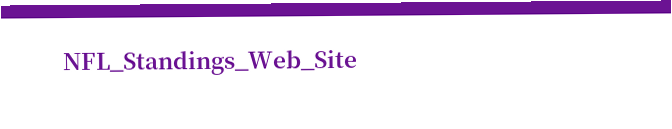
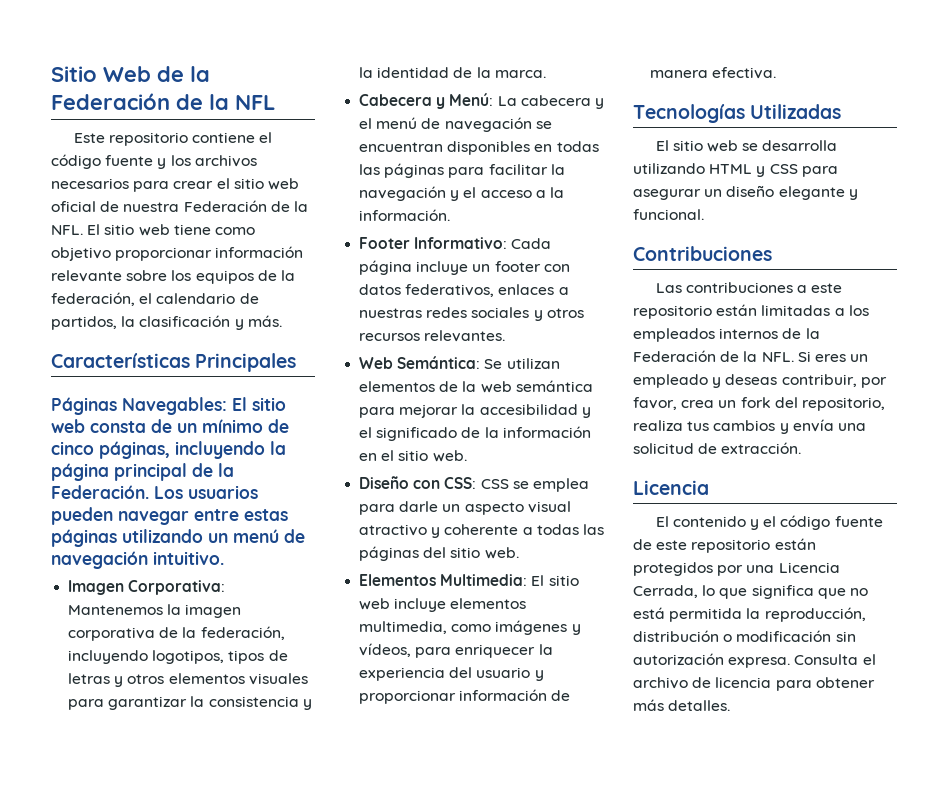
- NFL_Standings_Web_Site
+ Sitio Web de la Federación de la NFL
+ Este repositorio contiene el código fuente y los archivos necesarios para crear el sitio web oficial de nuestra Federación de la NFL. El sitio web tiene como objetivo proporcionar información relevante sobre los equipos de la federación, el calendario de partidos, la clasificación y más.
+ Características Principales
+ Páginas Navegables: El sitio web consta de un mínimo de cinco páginas, incluyendo la página principal de la Federación. Los usuarios pueden navegar entre estas páginas utilizando un menú de navegación intuitivo.
+ Imagen Corporativa: Mantenemos la imagen corporativa de la federación, incluyendo logotipos, tipos de letras y otros elementos visuales para garantizar la consistencia y la identidad de la marca.
+ Cabecera y Menú: La cabecera y el menú de navegación se encuentran disponibles en todas las páginas para facilitar la navegación y el acceso a la información.
+ Footer Informativo: Cada página incluye un footer con datos federativos, enlaces a nuestras redes sociales y otros recursos relevantes.
+ Web Semántica: Se utilizan elementos de la web semántica para mejorar la accesibilidad y el significado de la información en el sitio web.
+ Diseño con CSS: CSS se emplea para darle un aspecto visual atractivo y coherente a todas las páginas del sitio web.
+ Elementos Multimedia: El sitio web incluye elementos multimedia, como imágenes y vídeos, para enriquecer la experiencia del usuario y proporcionar información de manera efectiva.
+ Tecnologías Utilizadas
+ El sitio web se desarrolla utilizando HTML y CSS para asegurar un diseño elegante y funcional.
+ Contribuciones
+ Las contribuciones a este repositorio están limitadas a los empleados internos de la Federación de la NFL. Si eres un empleado y deseas contribuir, por favor, crea un fork del repositorio, realiza tus cambios y envía una solicitud de extracción.
+ Licencia
+ El contenido y el código fuente de este repositorio están protegidos por una Licencia Cerrada, lo que significa que no está permitida la reproducción, distribución o modificación sin autorización expresa. Consulta el archivo de licencia para obtener más detalles.

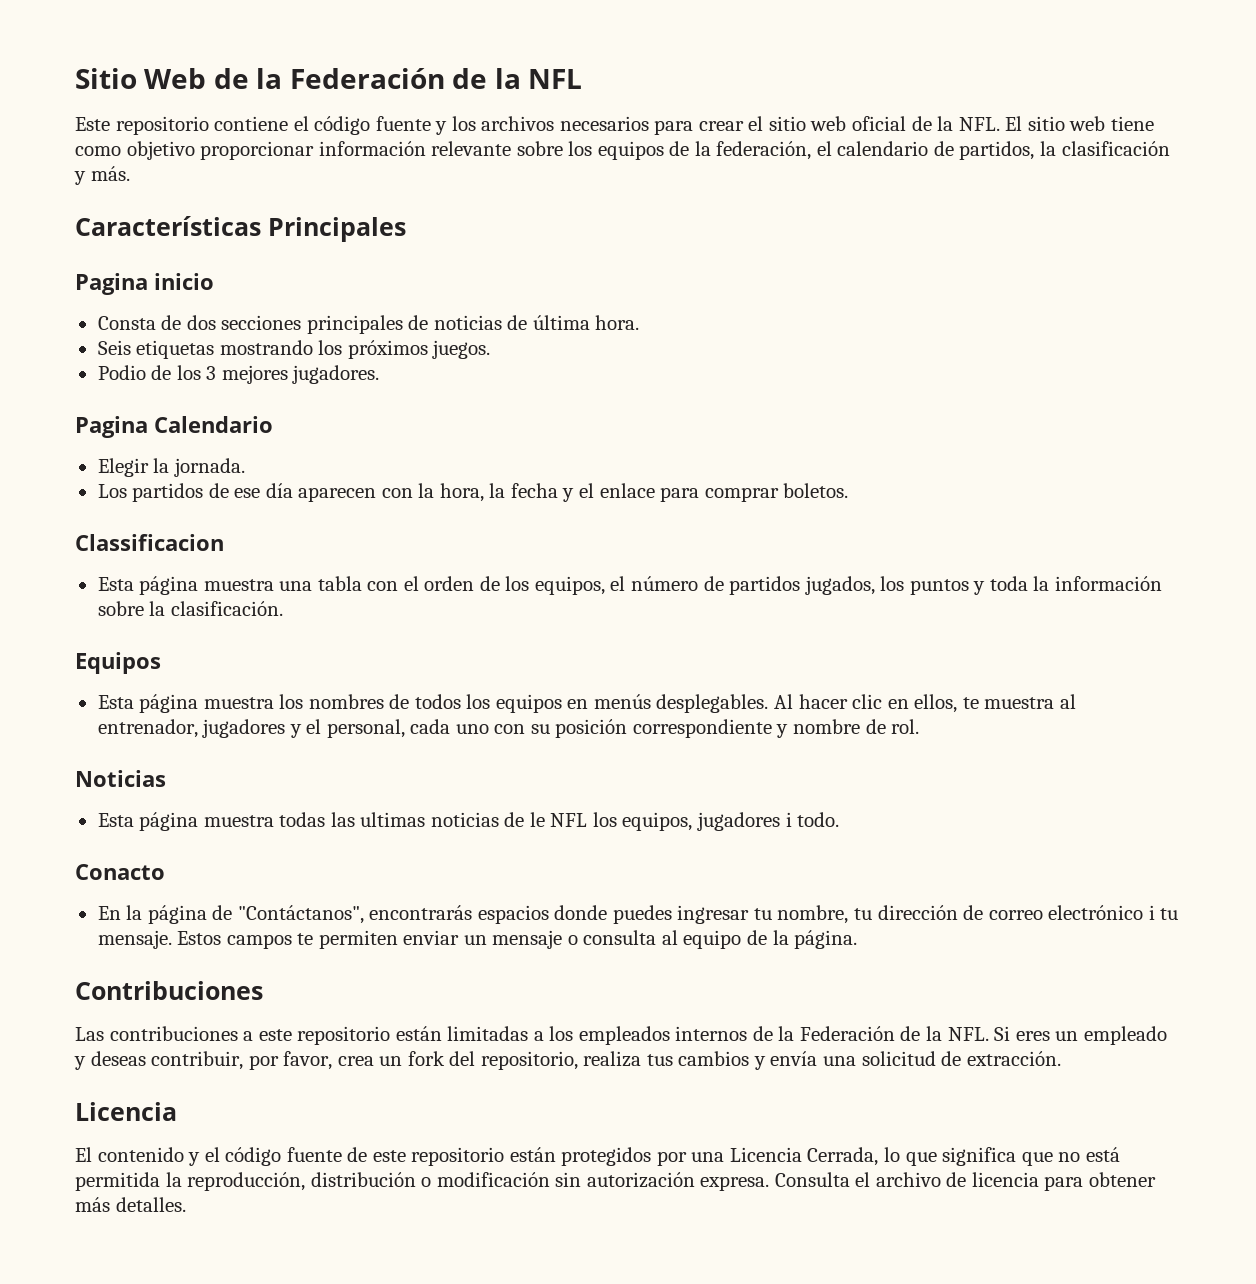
- Este repositorio contiene el código fuente y los archivos necesarios para crear el sitio web oficial de nuestra Federación de la NFL. El sitio web tiene como objetivo proporcionar información relevante sobre los equipos de la federación, el calendario de partidos, la clasificación y más.
+ Este repositorio contiene el código fuente y los archivos necesarios para crear el sitio web oficial de la NFL. El sitio web tiene como objetivo proporcionar información relevante sobre los equipos de la federación, el calendario de partidos, la clasificación y más.
- Páginas Navegables: El sitio web consta de un mínimo de cinco páginas, incluyendo la página principal de la Federación. Los usuarios pueden navegar entre estas páginas utilizando un menú de navegación intuitivo.
- Imagen Corporativa: Mantenemos la imagen corporativa de la federación, incluyendo logotipos, tipos de letras y otros elementos visuales para garantizar la consistencia y la identidad de la marca.
- Cabecera y Menú: La cabecera y el menú de navegación se encuentran disponibles en todas las páginas para facilitar la navegación y el acceso a la información.
- Footer Informativo: Cada página incluye un footer con datos federativos, enlaces a nuestras redes sociales y otros recursos relevantes.
- Web Semántica: Se utilizan elementos de la web semántica para mejorar la accesibilidad y el significado de la información en el sitio web.
- Diseño con CSS: CSS se emplea para darle un aspecto visual atractivo y coherente a todas las páginas del sitio web.
- Elementos Multimedia: El sitio web incluye elementos multimedia, como imágenes y vídeos, para enriquecer la experiencia del usuario y proporcionar información de manera efectiva.
- Tecnologías Utilizadas
- El sitio web se desarrolla utilizando HTML y CSS para asegurar un diseño elegante y funcional.
+ Pagina inicio
+ Consta de dos secciones principales de noticias de última hora.
+ Seis etiquetas mostrando los próximos juegos.
+ Podio de los 3 mejores jugadores.
+ Pagina Calendario
+ Elegir la jornada.
+ Los partidos de ese día aparecen con la hora, la fecha y el enlace para comprar boletos.
+ Classificacion
+ Esta página muestra una tabla con el orden de los equipos, el número de partidos jugados, los puntos y toda la información sobre la clasificación.
+ Equipos
+ Esta página muestra los nombres de todos los equipos en menús desplegables. Al hacer clic en ellos, te muestra al entrenador, jugadores y el personal, cada uno con su posición correspondiente y nombre de rol.
+ Noticias
+ Esta página muestra todas las ultimas noticias de le NFL los equipos, jugadores i todo.
+ Conacto
+ En la página de "Contáctanos", encontrarás espacios donde puedes ingresar tu nombre, tu dirección de correo electrónico i tu mensaje. Estos campos te permiten enviar un mensaje o consulta al equipo de la página.

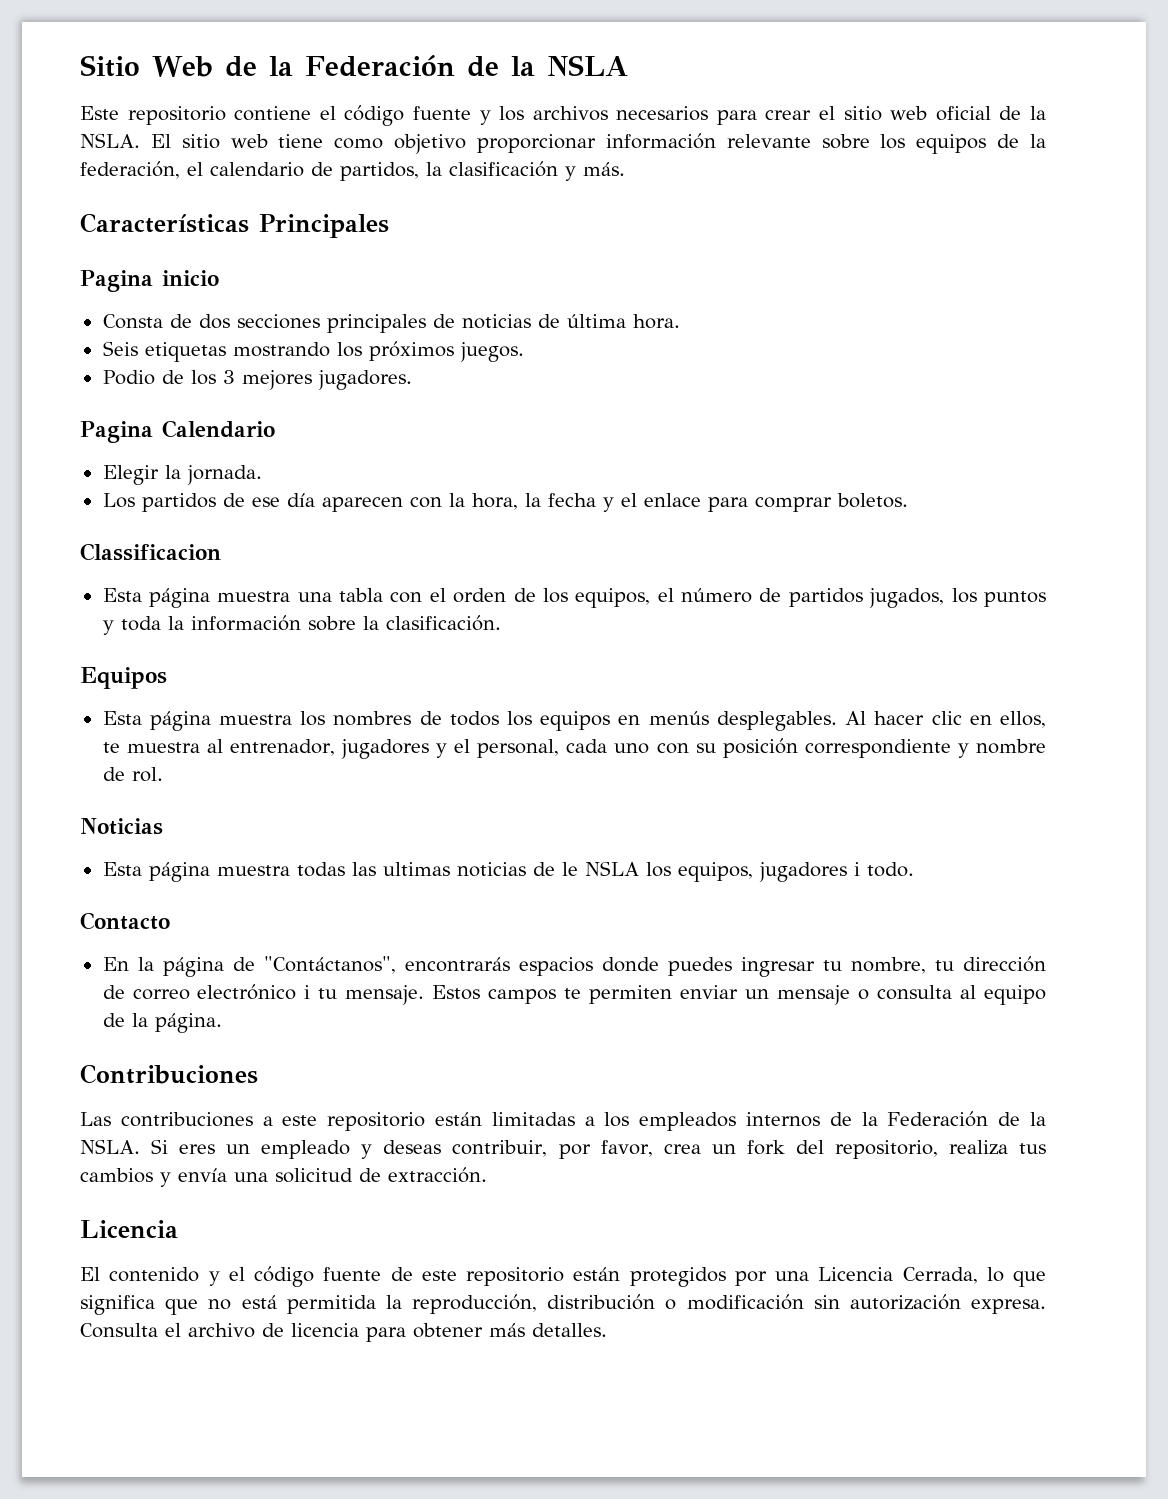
- Sitio Web de la Federación de la NFL
+ Sitio Web de la Federación de la NSLA
- Este repositorio contiene el código fuente y los archivos necesarios para crear el sitio web oficial de la NFL. El sitio web tiene como objetivo proporcionar información relevante sobre los equipos de la federación, el calendario de partidos, la clasificación y más.
+ Este repositorio contiene el código fuente y los archivos necesarios para crear el sitio web oficial de la NSLA. El sitio web tiene como objetivo proporcionar información relevante sobre los equipos de la federación, el calendario de partidos, la clasificación y más.
- Esta página muestra todas las ultimas noticias de le NFL los equipos, jugadores i todo.
+ Esta página muestra todas las ultimas noticias de le NSLA los equipos, jugadores i todo.
- Conacto
+ Contacto
- Las contribuciones a este repositorio están limitadas a los empleados internos de la Federación de la NFL. Si eres un empleado y deseas contribuir, por favor, crea un fork del repositorio, realiza tus cambios y envía una solicitud de extracción.
+ Las contribuciones a este repositorio están limitadas a los empleados internos de la Federación de la NSLA. Si eres un empleado y deseas contribuir, por favor, crea un fork del repositorio, realiza tus cambios y envía una solicitud de extracción.

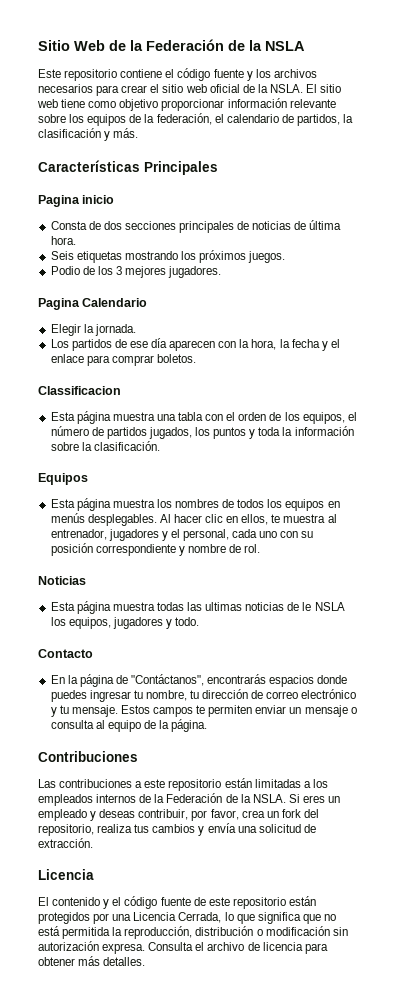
- Esta página muestra todas las ultimas noticias de le NSLA los equipos, jugadores i todo.
+ Esta página muestra todas las ultimas noticias de le NSLA los equipos, jugadores y todo.
- En la página de "Contáctanos", encontrarás espacios donde puedes ingresar tu nombre, tu dirección de correo electrónico i tu mensaje.
+ En la página de "Contáctanos", encontrarás espacios donde puedes ingresar tu nombre, tu dirección de correo electrónico y tu mensaje.

